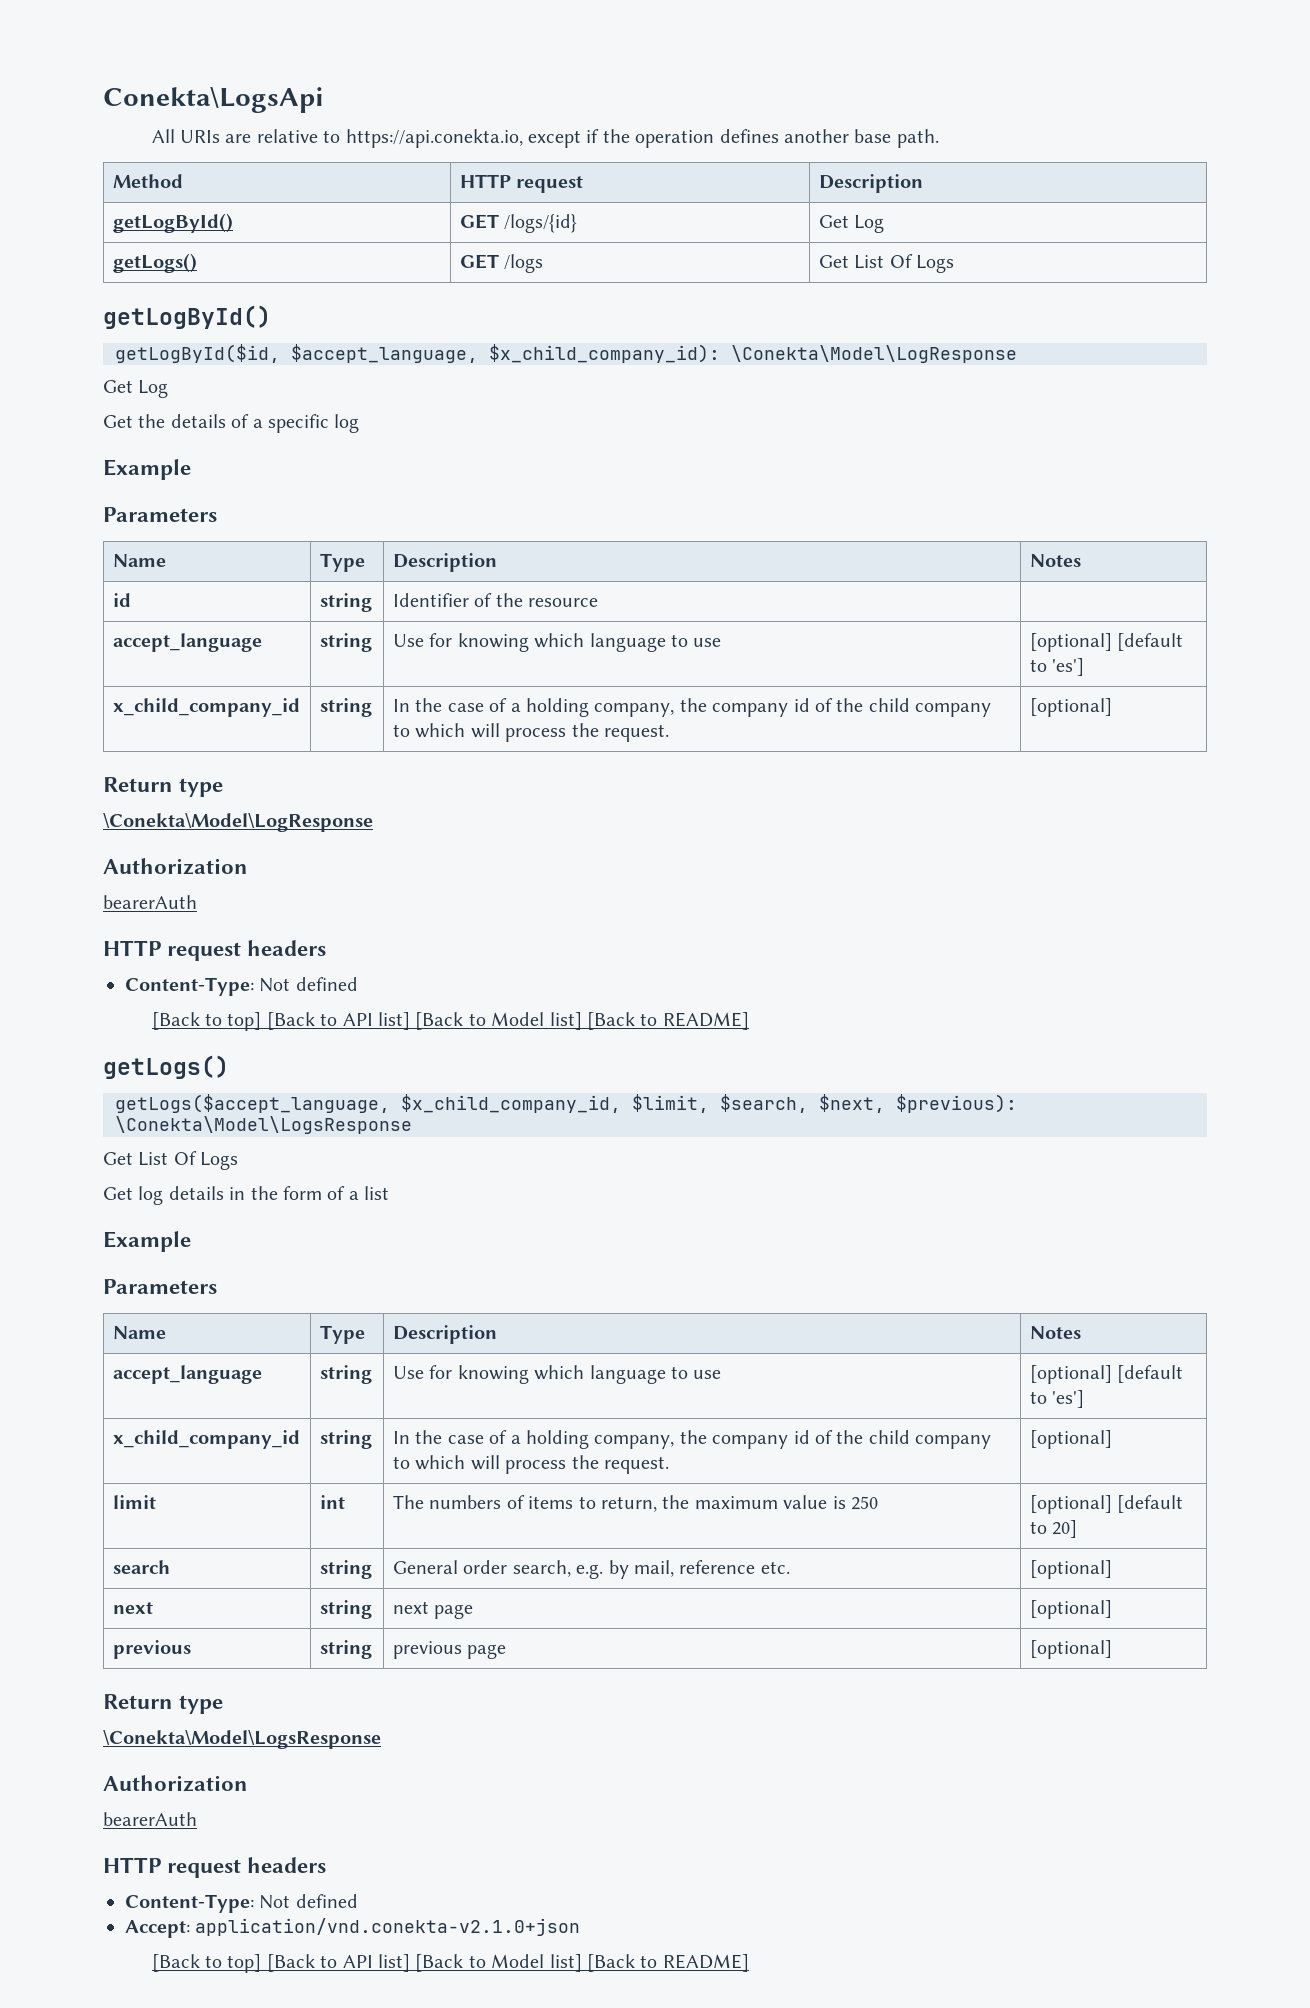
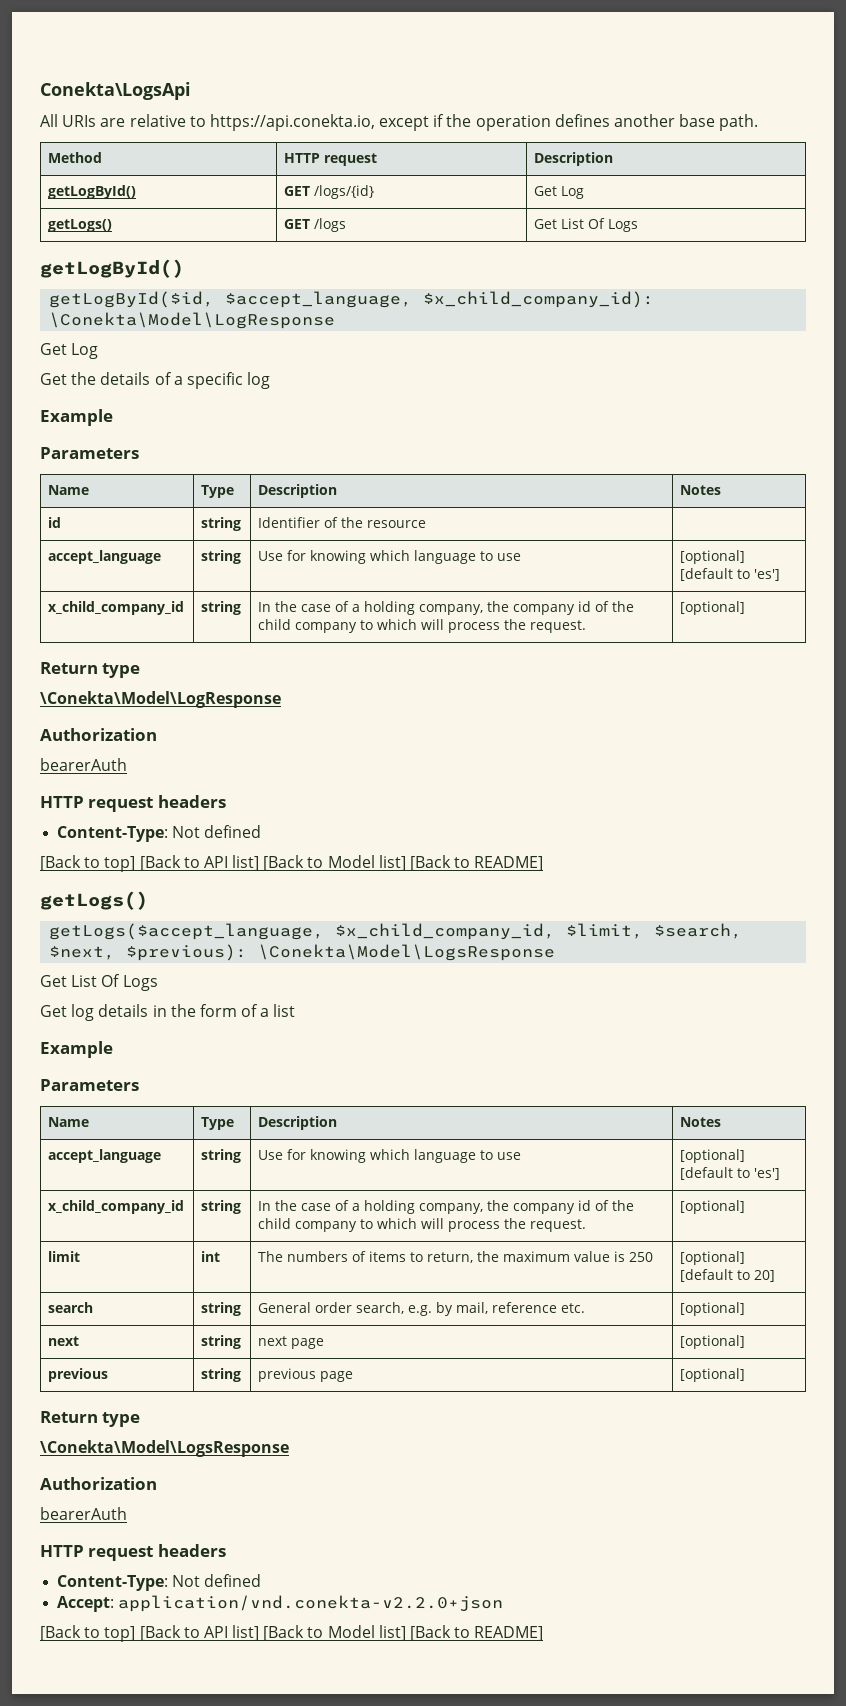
- Accept: application/vnd.conekta-v2.1.0+json
+ Accept: application/vnd.conekta-v2.2.0+json

